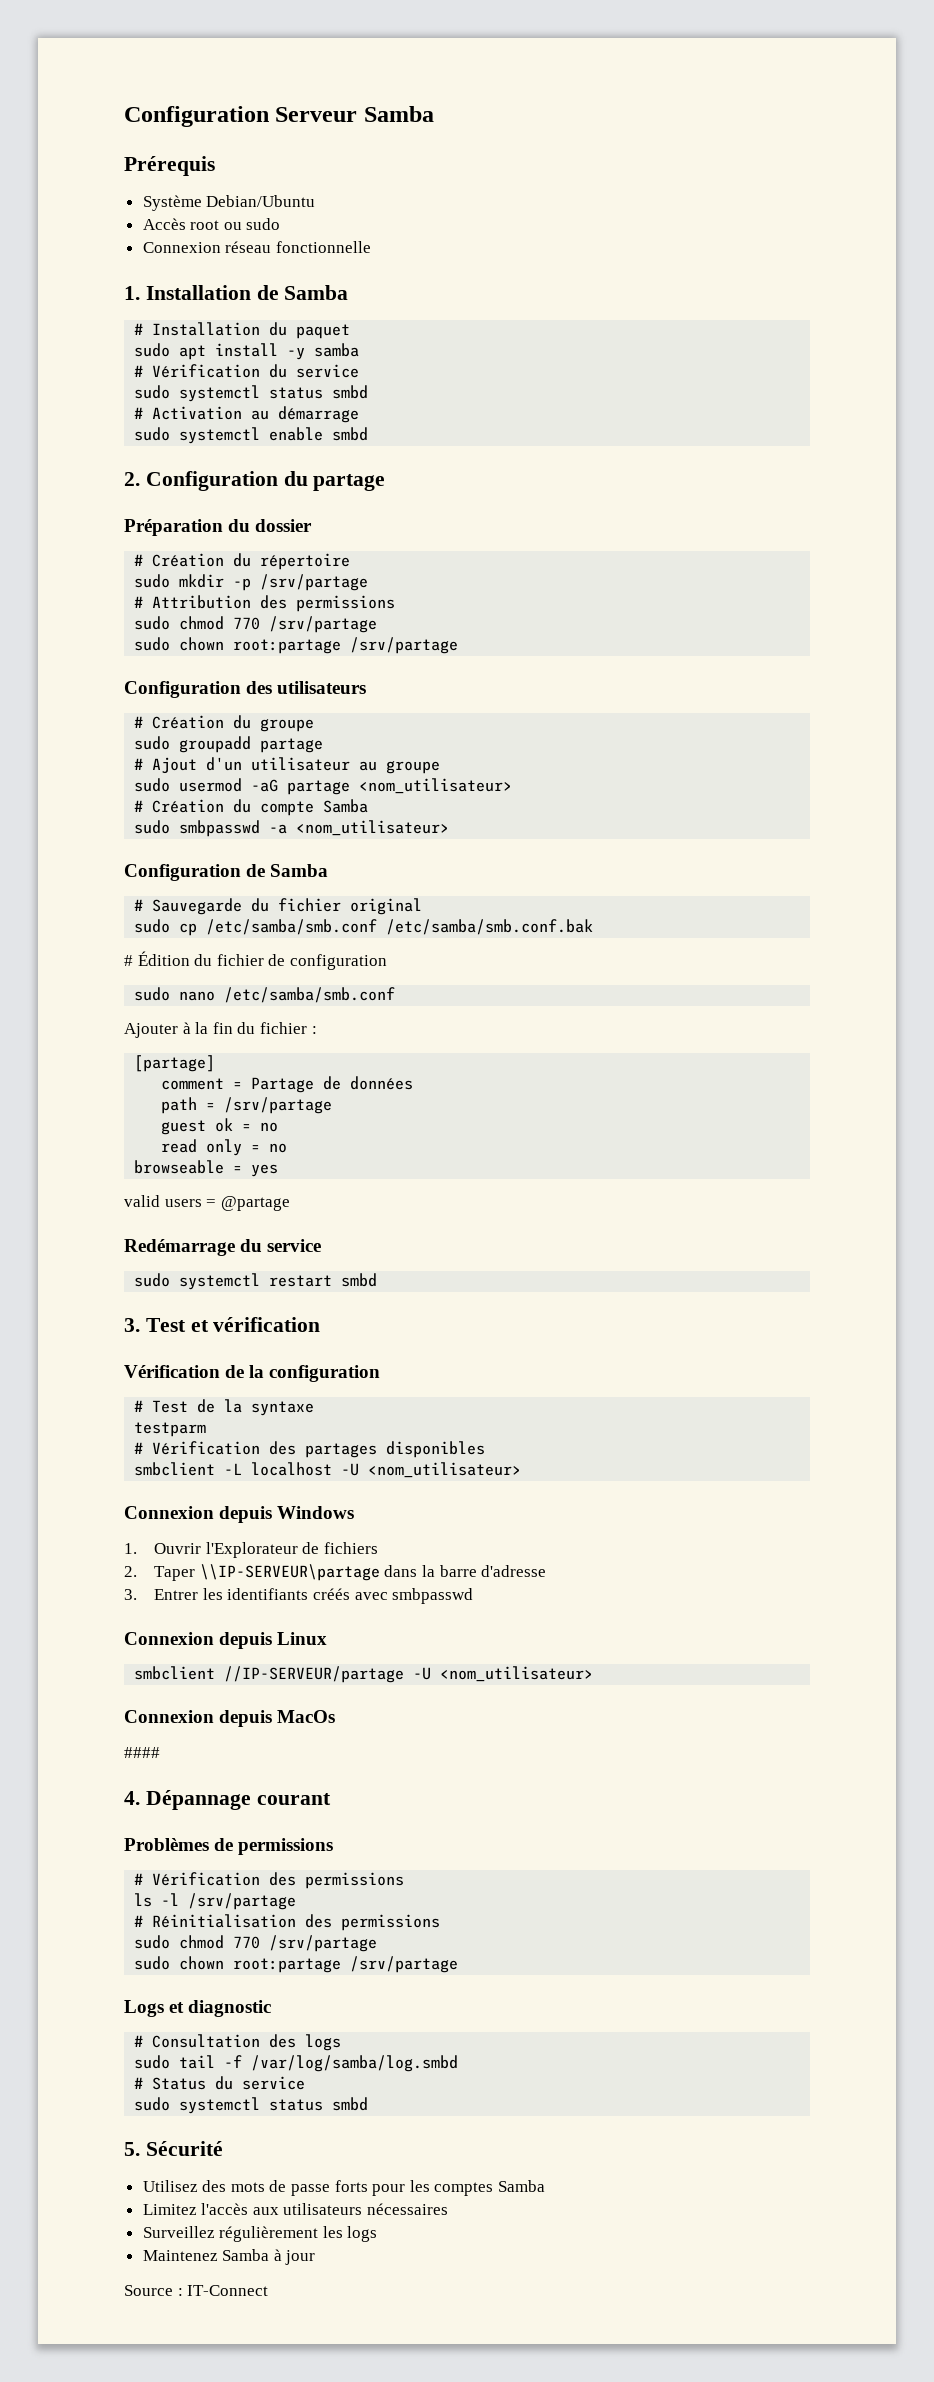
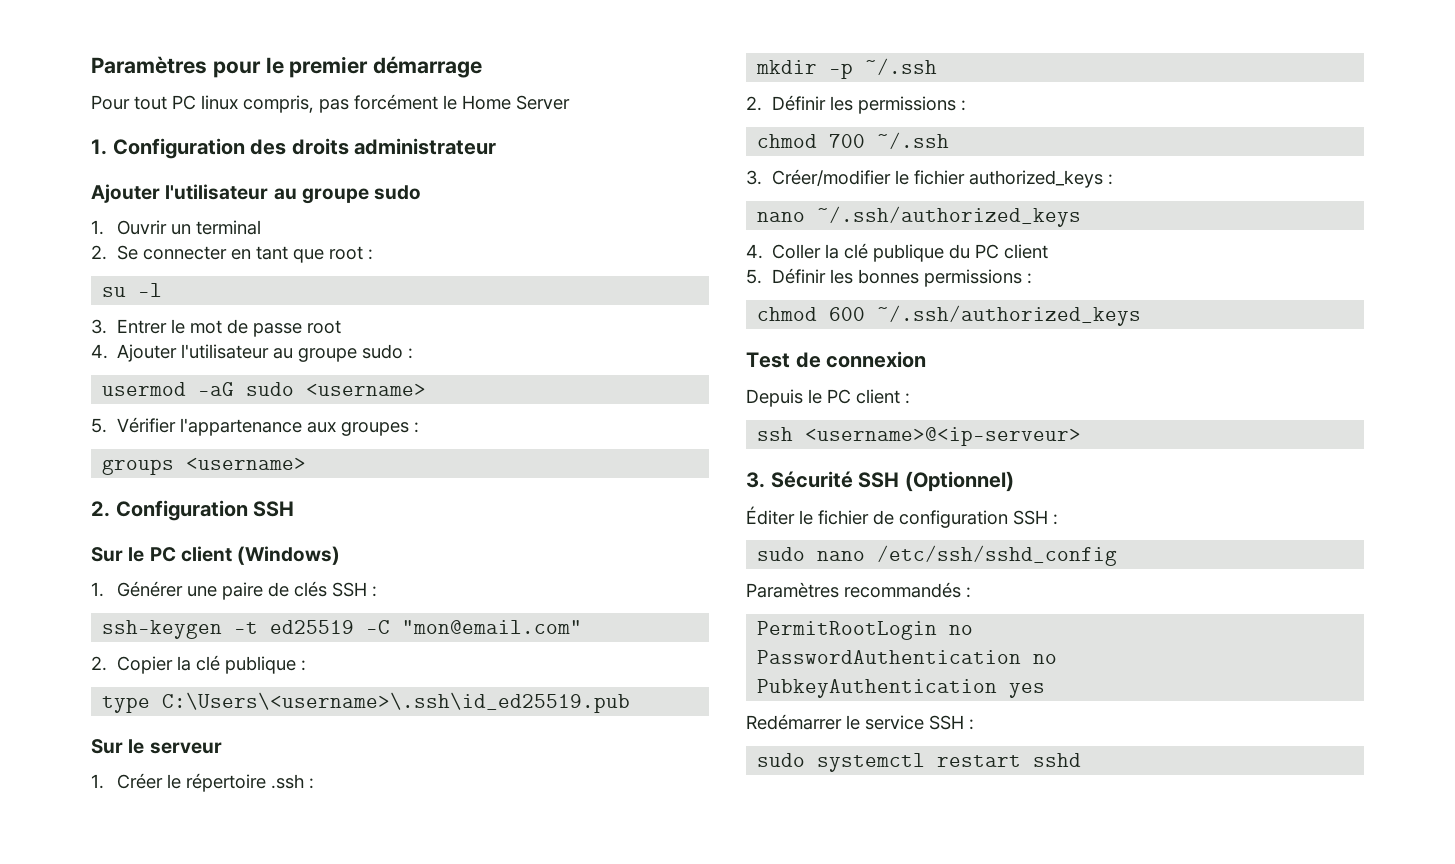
- Configuration Serveur Samba
- Prérequis
- Système Debian/Ubuntu
- Accès root ou sudo
- Connexion réseau fonctionnelle
- 1. Installation de Samba
- # Installation du paquet
- sudo apt install -y samba
- # Vérification du service
- sudo systemctl status smbd
- # Activation au démarrage
- sudo systemctl enable smbd
- 2. Configuration du partage
- Préparation du dossier
- # Création du répertoire
- sudo mkdir -p /srv/partage
- # Attribution des permissions
- sudo chmod 770 /srv/partage
- sudo chown root:partage /srv/partage
- Configuration des utilisateurs
- # Création du groupe
- sudo groupadd partage
- # Ajout d'un utilisateur au groupe
- sudo usermod -aG partage <nom_utilisateur>
- # Création du compte Samba
- sudo smbpasswd -a <nom_utilisateur>
- Configuration de Samba
- # Sauvegarde du fichier original
- sudo cp /etc/samba/smb.conf /etc/samba/smb.conf.bak
- # Édition du fichier de configuration
+ Paramètres pour le premier démarrage
+ Pour tout PC linux compris, pas forcément le Home Server
+ 1. Configuration des droits administrateur
+ Ajouter l'utilisateur au groupe sudo
+ 1. Ouvrir un terminal
+ 2. Se connecter en tant que root :
+ su -l
+ 3. Entrer le mot de passe root
+ 4. Ajouter l'utilisateur au groupe sudo :
+ usermod -aG sudo <username>
+ 5. Vérifier l'appartenance aux groupes :
+ groups <username>
+ 2. Configuration SSH
+ Sur le PC client (Windows)
+ 1. Générer une paire de clés SSH :
+ ssh-keygen -t ed25519 -C "mon@email.com"
+ 2. Copier la clé publique :
+ type C:\Users\<username>\.ssh\id_ed25519.pub
+ Sur le serveur
+ 1. Créer le répertoire .ssh :
+ mkdir -p ~/.ssh
+ 2. Définir les permissions :
+ chmod 700 ~/.ssh
+ 3. Créer/modifier le fichier authorized_keys :
+ nano ~/.ssh/authorized_keys
+ 4. Coller la clé publique du PC client
+ 5. Définir les bonnes permissions :
+ chmod 600 ~/.ssh/authorized_keys
+ Test de connexion
+ Depuis le PC client :
+ ssh <username>@<ip-serveur>
+ 3. Sécurité SSH (Optionnel)
+ Éditer le fichier de configuration SSH :
- sudo nano /etc/samba/smb.conf
- Ajouter à la fin du fichier :
- [partage]
- comment = Partage de données
- path = /srv/partage
- guest ok = no
- read only = no
- browseable = yes
+ sudo nano /etc/ssh/sshd_config
+ Paramètres recommandés :
+ PermitRootLogin no
+ PasswordAuthentication no
+ PubkeyAuthentication yes
- valid users = @partage
- Redémarrage du service
+ Redémarrer le service SSH :
- sudo systemctl restart smbd
- 3. Test et vérification
- Vérification de la configuration
- # Test de la syntaxe
- testparm
- # Vérification des partages disponibles
- smbclient -L localhost -U <nom_utilisateur>
- Connexion depuis Windows
- 1. Ouvrir l'Explorateur de fichiers
- 2. Taper \\IP-SERVEUR\partage dans la barre d'adresse
- 3. Entrer les identifiants créés avec smbpasswd
- Connexion depuis Linux
- smbclient //IP-SERVEUR/partage -U <nom_utilisateur>
- Connexion depuis MacOs
- ####
- 4. Dépannage courant
- Problèmes de permissions
- # Vérification des permissions
- ls -l /srv/partage
- # Réinitialisation des permissions
- sudo chmod 770 /srv/partage
- sudo chown root:partage /srv/partage
- Logs et diagnostic
- # Consultation des logs
- sudo tail -f /var/log/samba/log.smbd
- # Status du service
- sudo systemctl status smbd
- 5. Sécurité
- Utilisez des mots de passe forts pour les comptes Samba
- Limitez l'accès aux utilisateurs nécessaires
- Surveillez régulièrement les logs
- Maintenez Samba à jour
- Source : IT-Connect
+ sudo systemctl restart sshd

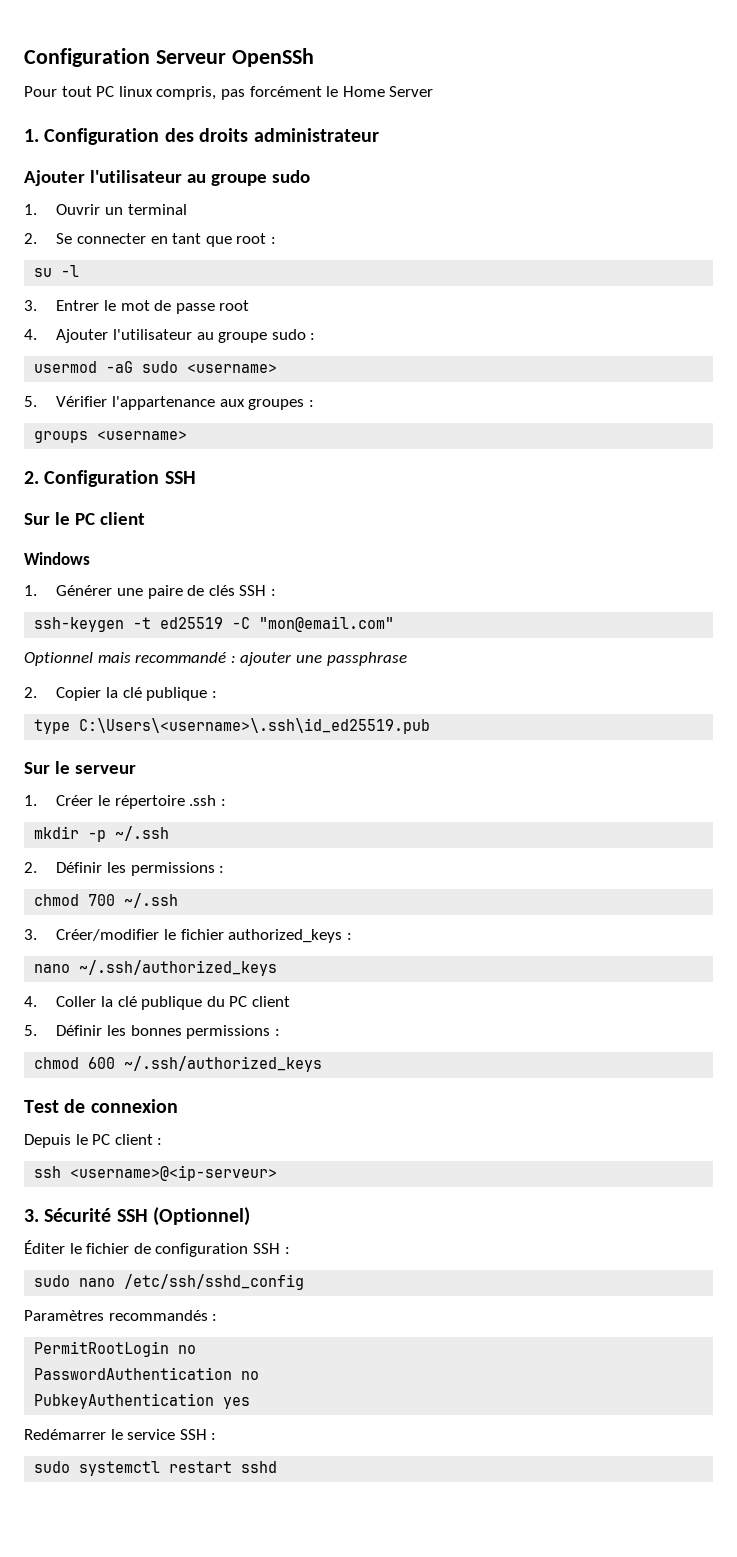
- Paramètres pour le premier démarrage
+ Configuration Serveur OpenSSh
- Sur le PC client (Windows)
+ Sur le PC client
+ Windows
+ Optionnel mais recommandé : ajouter une passphrase

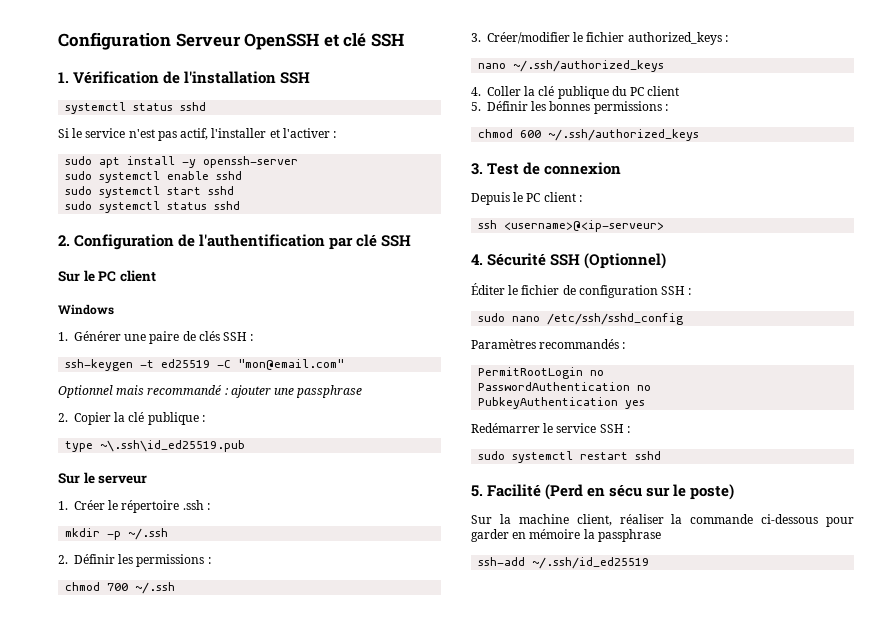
- Configuration Serveur OpenSSh
- Pour tout PC linux compris, pas forcément le Home Server
- 1. Configuration des droits administrateur
- Ajouter l'utilisateur au groupe sudo
- 1. Ouvrir un terminal
- 2. Se connecter en tant que root :
- su -l
- 3. Entrer le mot de passe root
- 4. Ajouter l'utilisateur au groupe sudo :
- usermod -aG sudo <username>
- 5. Vérifier l'appartenance aux groupes :
- groups <username>
- 2. Configuration SSH
+ Configuration Serveur OpenSSH et clé SSH
+ 1. Vérification de l'installation SSH
+ systemctl status sshd
+ Si le service n'est pas actif, l'installer et l'activer :
+ sudo apt install -y openssh-server
+ sudo systemctl enable sshd
+ sudo systemctl start sshd
+ sudo systemctl status sshd
+ 2. Configuration de l'authentification par clé SSH
- type C:\Users\<username>\.ssh\id_ed25519.pub
+ type ~\.ssh\id_ed25519.pub
- Test de connexion
+ 3. Test de connexion
- 3. Sécurité SSH (Optionnel)
+ 4. Sécurité SSH (Optionnel)
+ 5. Facilité (Perd en sécu sur le poste)
+ Sur la machine client, réaliser la commande ci-dessous pour garder en mémoire la passphrase
+ ssh-add ~/.ssh/id_ed25519

